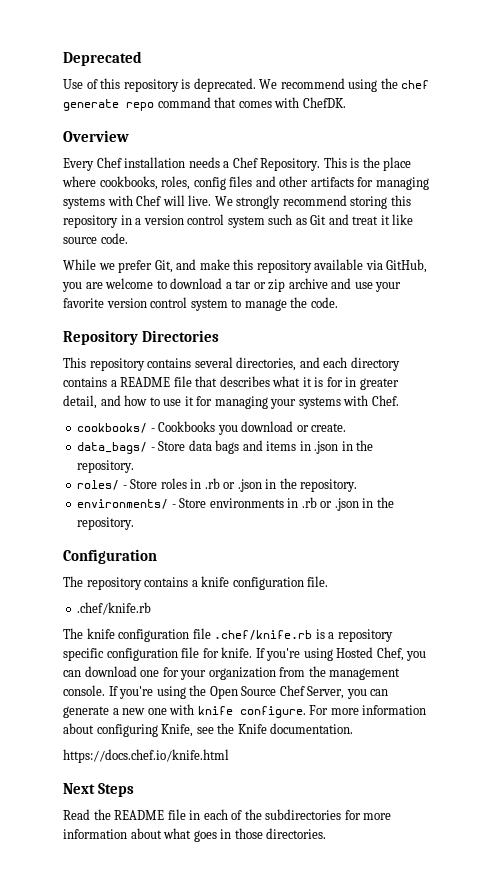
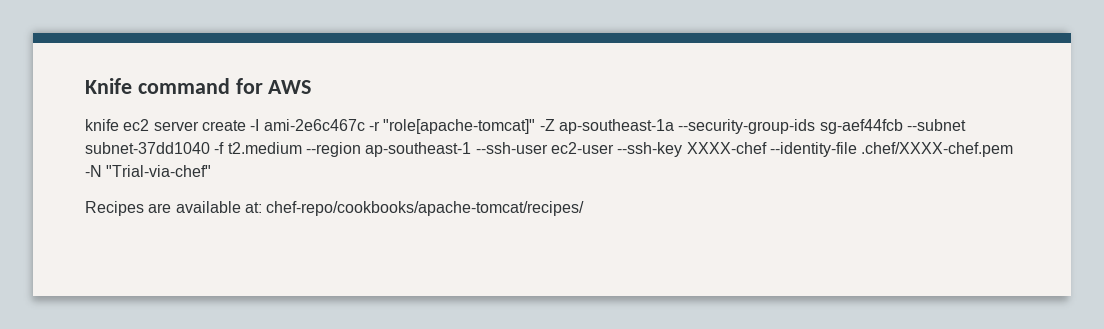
- Deprecated
- Use of this repository is deprecated. We recommend using the chef generate repo command that comes with ChefDK.
- Overview
- Every Chef installation needs a Chef Repository. This is the place where cookbooks, roles, config files and other artifacts for managing systems with Chef will live. We strongly recommend storing this repository in a version control system such as Git and treat it like source code.
- While we prefer Git, and make this repository available via GitHub, you are welcome to download a tar or zip archive and use your favorite version control system to manage the code.
- Repository Directories
- This repository contains several directories, and each directory contains a README file that describes what it is for in greater detail, and how to use it for managing your systems with Chef.
- cookbooks/ - Cookbooks you download or create.
- data_bags/ - Store data bags and items in .json in the repository.
- roles/ - Store roles in .rb or .json in the repository.
- environments/ - Store environments in .rb or .json in the repository.
- Configuration
- The repository contains a knife configuration file.
- .chef/knife.rb
- The knife configuration file .chef/knife.rb is a repository specific configuration file for knife. If you're using Hosted Chef, you can download one for your organization from the management console. If you're using the Open Source Chef Server, you can generate a new one with knife configure. For more information about configuring Knife, see the Knife documentation.
- https://docs.chef.io/knife.html
- Next Steps
- Read the README file in each of the subdirectories for more information about what goes in those directories.
+ Knife command for AWS
+ knife ec2 server create -I ami-2e6c467c -r "role[apache-tomcat]" -Z ap-southeast-1a --security-group-ids sg-aef44fcb --subnet subnet-37dd1040 -f t2.medium --region ap-southeast-1 --ssh-user ec2-user --ssh-key XXXX-chef --identity-file .chef/XXXX-chef.pem -N "Trial-via-chef"
+ Recipes are available at: chef-repo/cookbooks/apache-tomcat/recipes/

